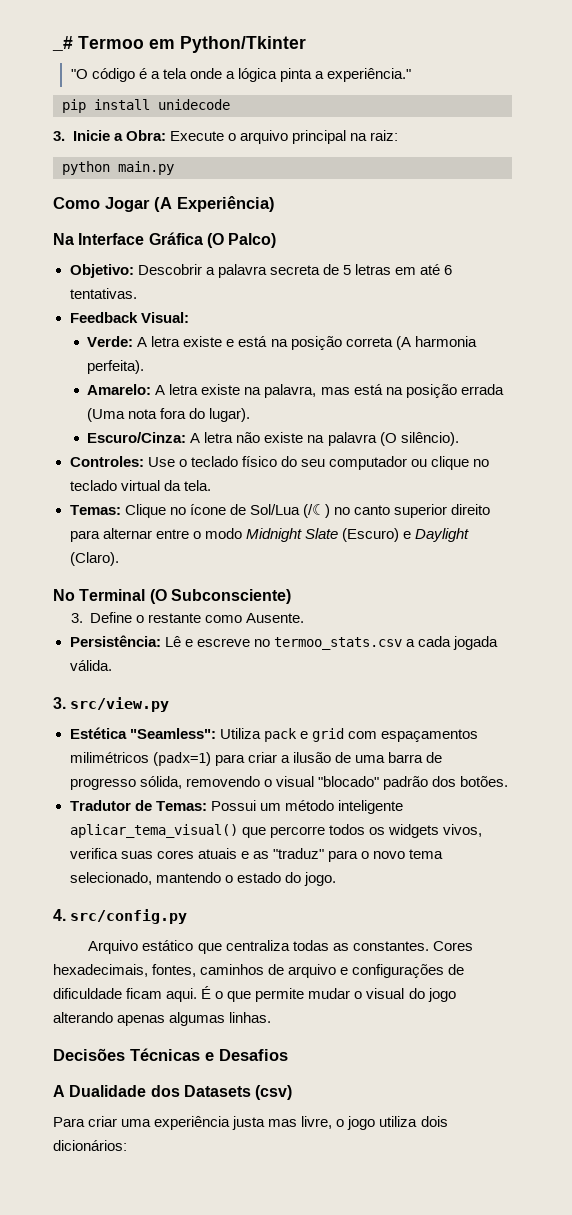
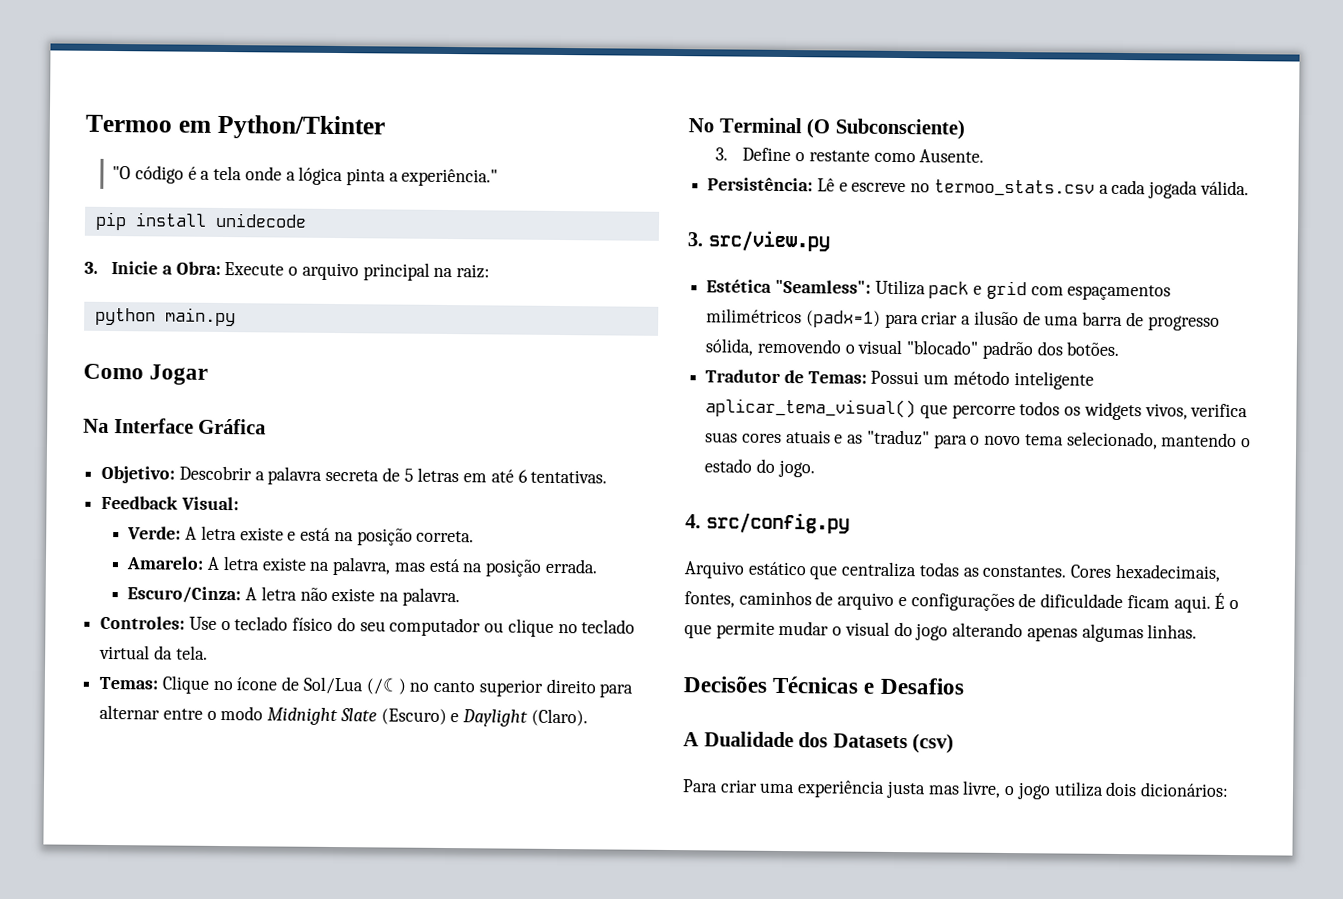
- _# Termoo em Python/Tkinter
+ Termoo em Python/Tkinter
- Como Jogar (A Experiência)
+ Como Jogar
- Na Interface Gráfica (O Palco)
+ Na Interface Gráfica
- Verde: A letra existe e está na posição correta (A harmonia perfeita).
+ Verde: A letra existe e está na posição correta.
- Amarelo: A letra existe na palavra, mas está na posição errada (Uma nota fora do lugar).
+ Amarelo: A letra existe na palavra, mas está na posição errada.
- Escuro/Cinza: A letra não existe na palavra (O silêncio).
+ Escuro/Cinza: A letra não existe na palavra.

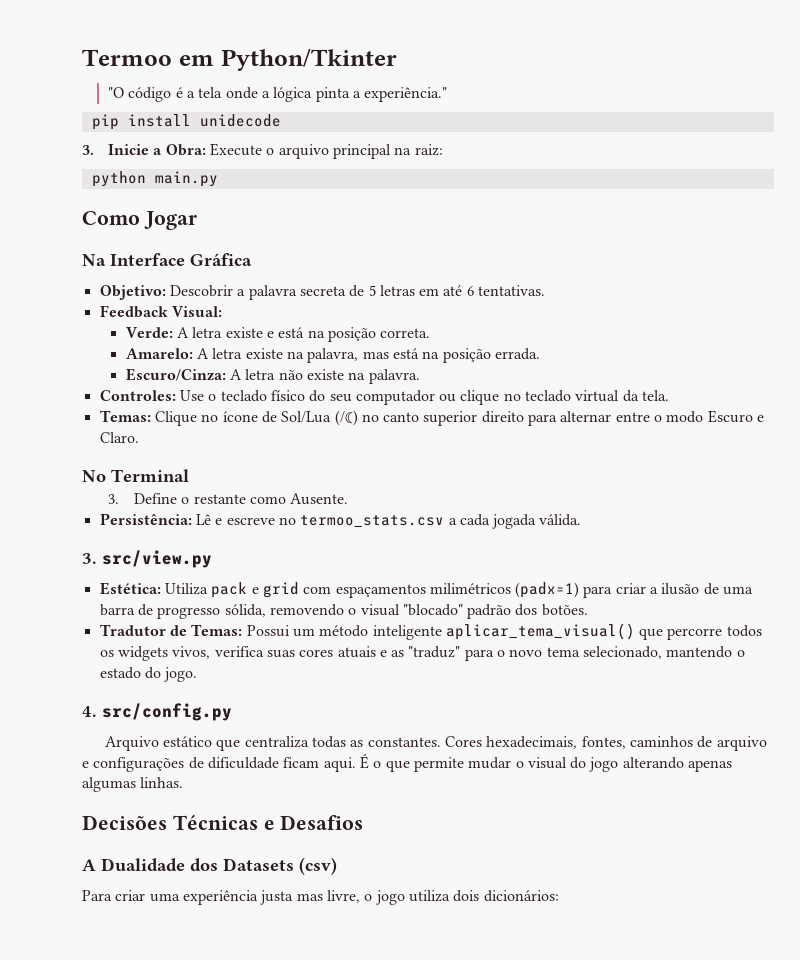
- Temas: Clique no ícone de Sol/Lua (/☾) no canto superior direito para alternar entre o modo Midnight Slate (Escuro) e Daylight (Claro).
+ Temas: Clique no ícone de Sol/Lua (/☾) no canto superior direito para alternar entre o modo Escuro e Claro.
- No Terminal (O Subconsciente)
+ No Terminal
- Estética "Seamless": Utiliza pack e grid com espaçamentos milimétricos (padx=1) para criar a ilusão de uma barra de progresso sólida, removendo o visual "blocado" padrão dos botões.
+ Estética: Utiliza pack e grid com espaçamentos milimétricos (padx=1) para criar a ilusão de uma barra de progresso sólida, removendo o visual "blocado" padrão dos botões.

